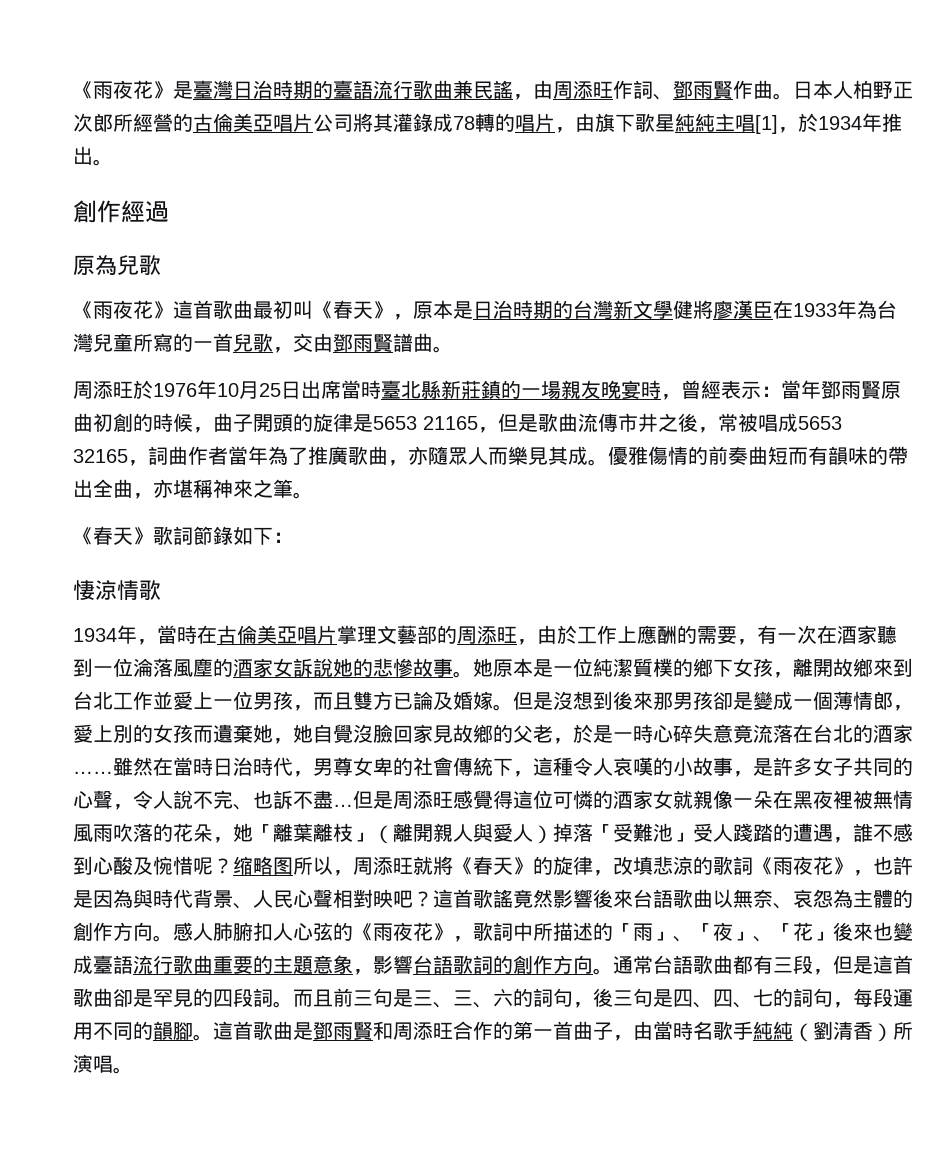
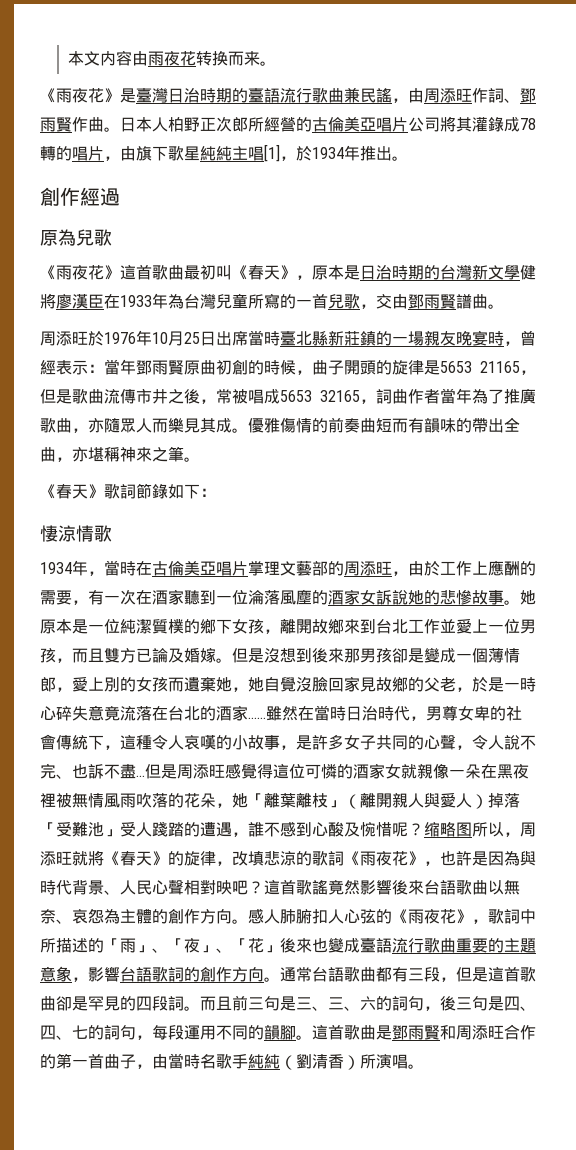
+ 本文内容由雨夜花转换而来。

